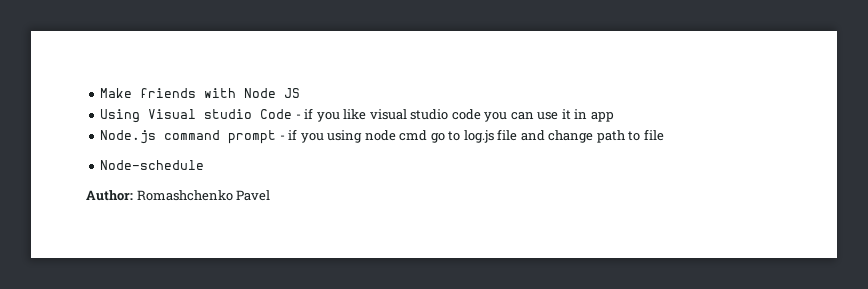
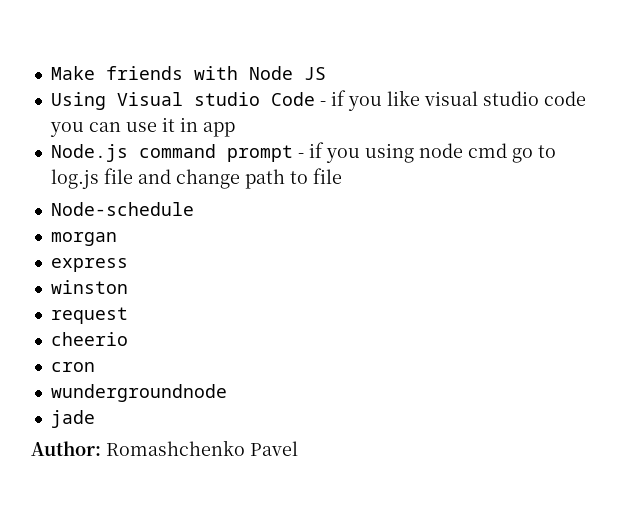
+ morgan
+ express
+ winston
+ request
+ cheerio
+ cron
+ wundergroundnode
+ jade

